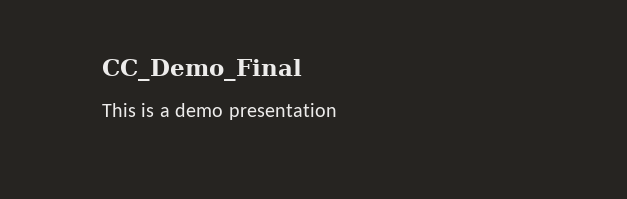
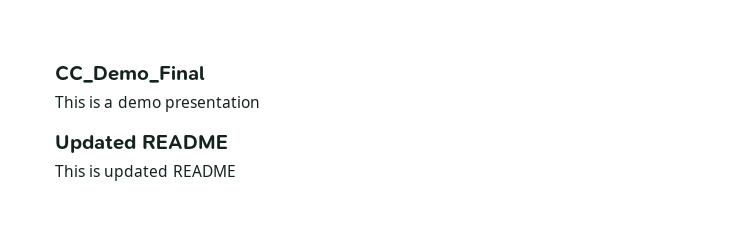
+ Updated README
+ This is updated README

